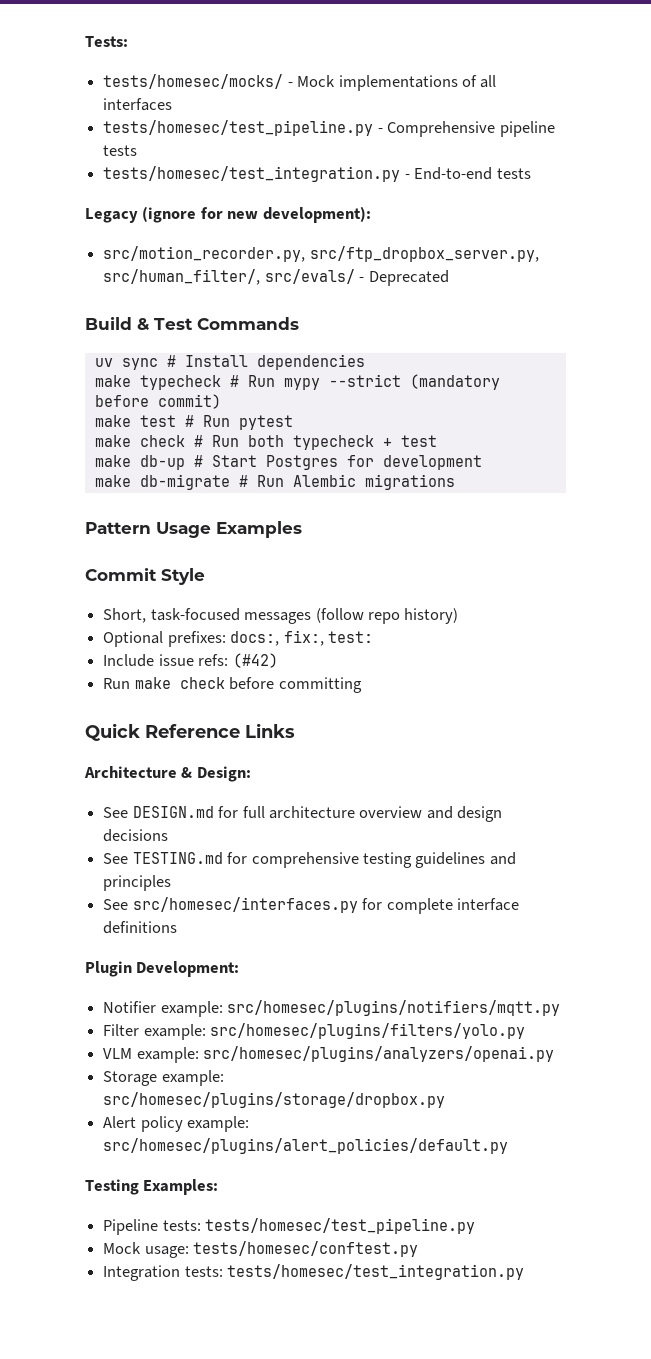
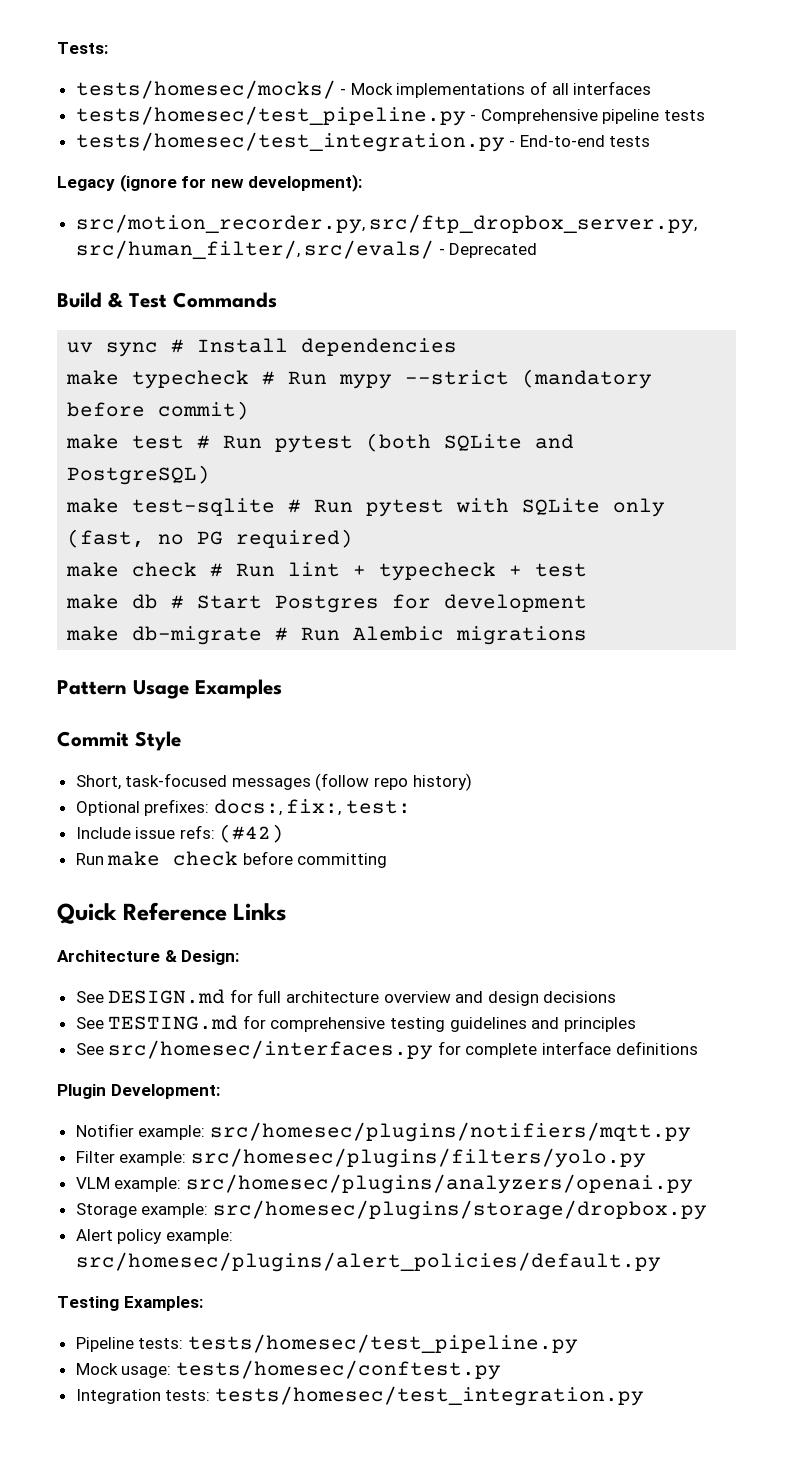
- make test # Run pytest
+ make test # Run pytest (both SQLite and PostgreSQL)
+ make test-sqlite # Run pytest with SQLite only (fast, no PG required)
- make check # Run both typecheck + test
+ make check # Run lint + typecheck + test
- make db-up # Start Postgres for development
+ make db # Start Postgres for development

